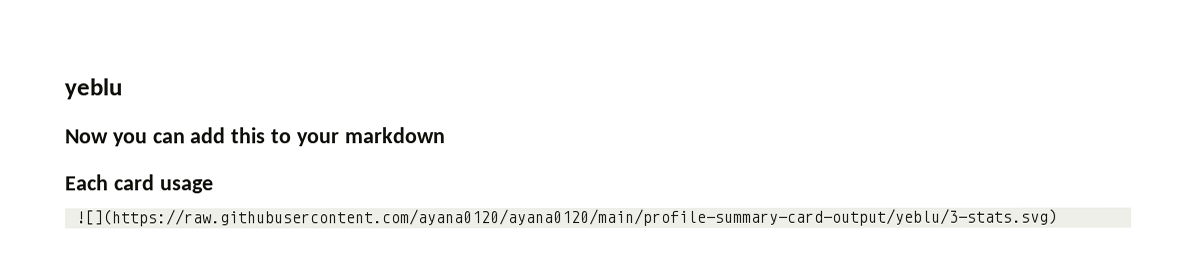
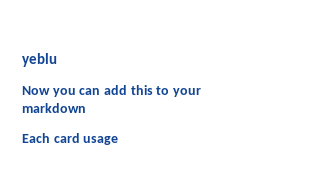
- ![](https://raw.githubusercontent.com/ayana0120/ayana0120/main/profile-summary-card-output/yeblu/3-stats.svg)

